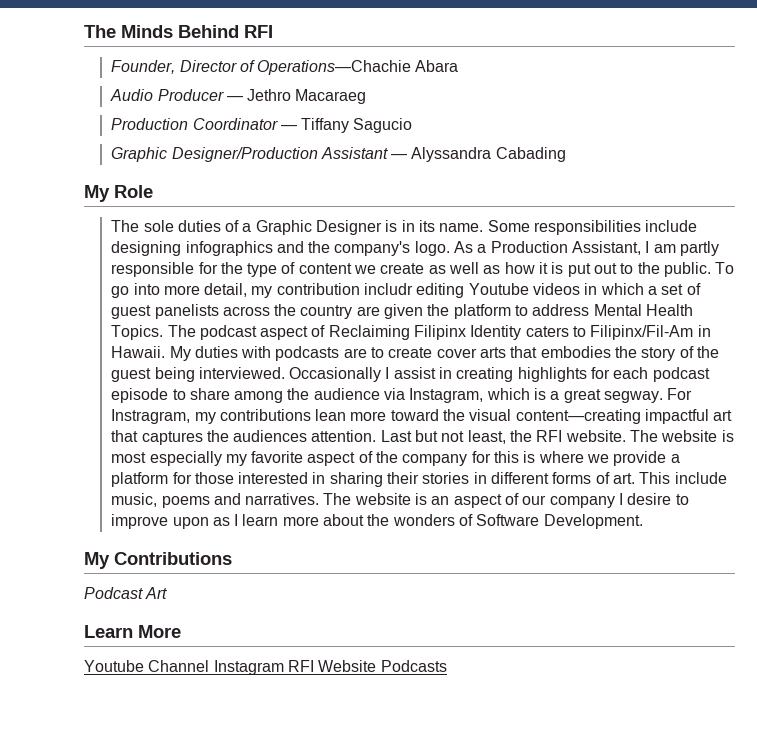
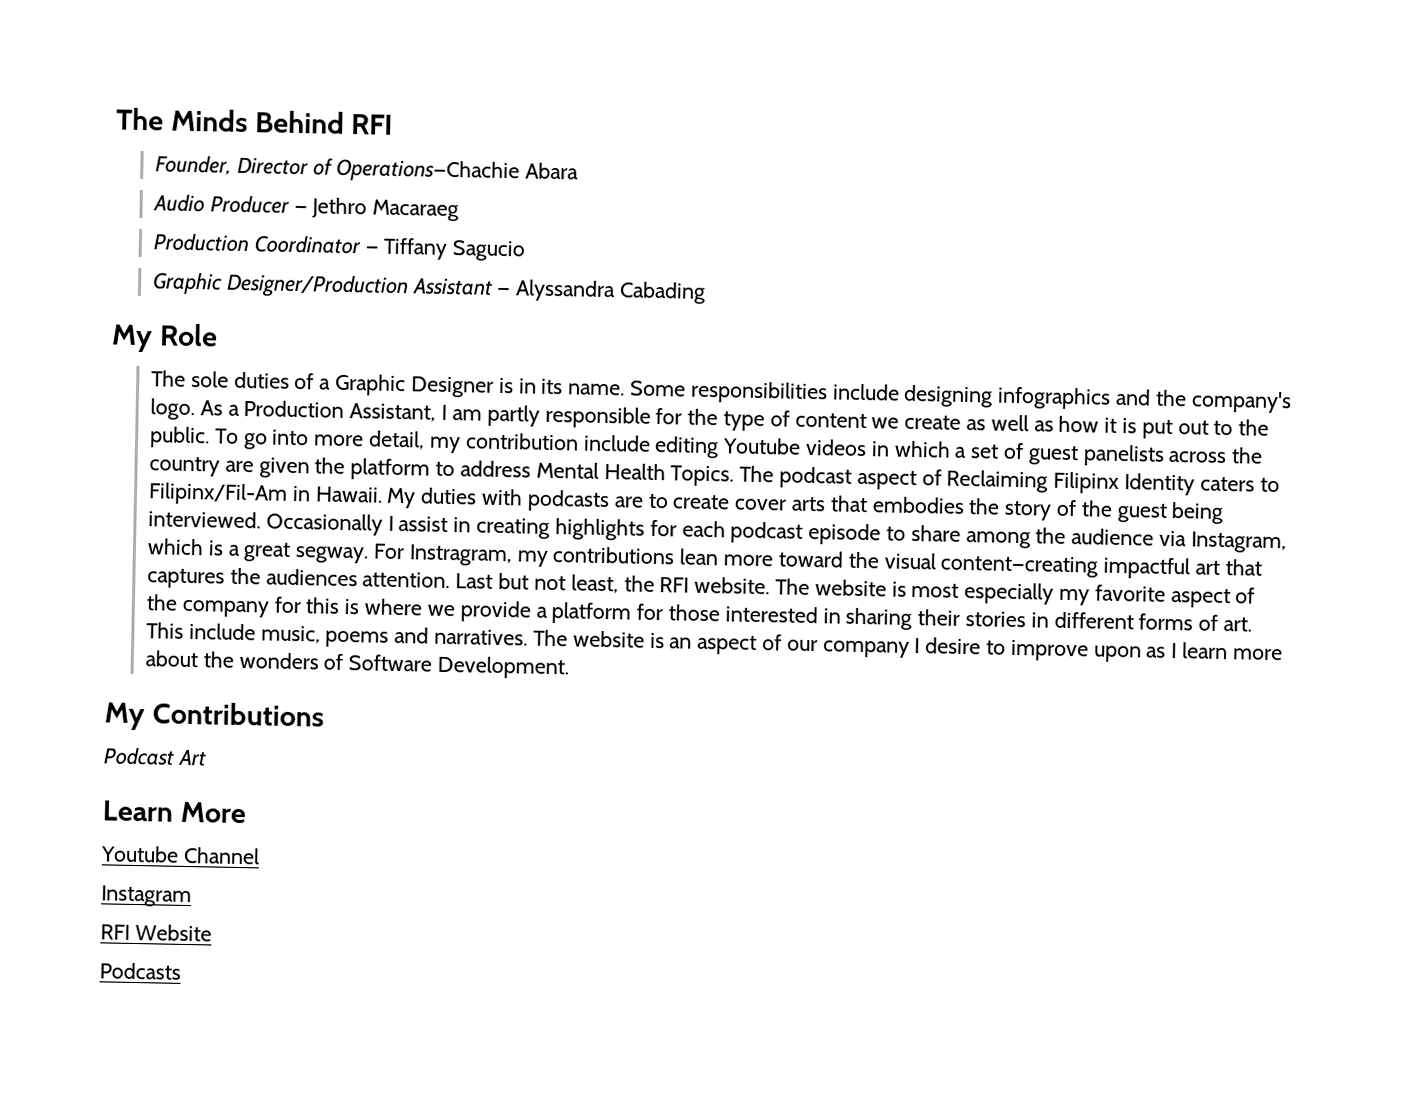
- To go into more detail, my contribution includr editing Youtube videos in which a set of guest panelists across the country are given the platform to address Mental Health Topics.
+ To go into more detail, my contribution include editing Youtube videos in which a set of guest panelists across the country are given the platform to address Mental Health Topics.
- Youtube Channel Instagram RFI Website Podcasts
+ Youtube Channel
+ Instagram
+ RFI Website
+ Podcasts

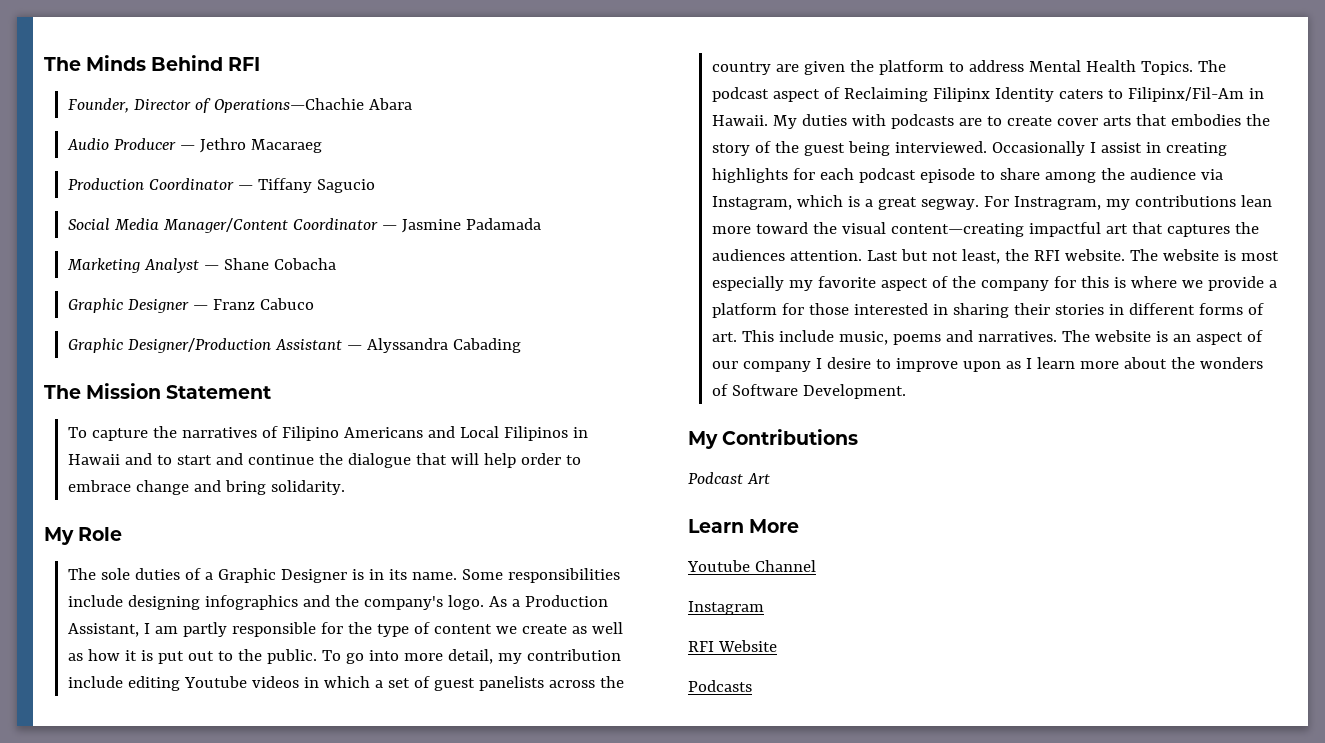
+ Social Media Manager/Content Coordinator — Jasmine Padamada
+ Marketing Analyst — Shane Cobacha
+ Graphic Designer — Franz Cabuco
+ The Mission Statement
+ To capture the narratives of Filipino Americans and Local Filipinos in Hawaii and to start and continue the dialogue that will help order to embrace change and bring solidarity.

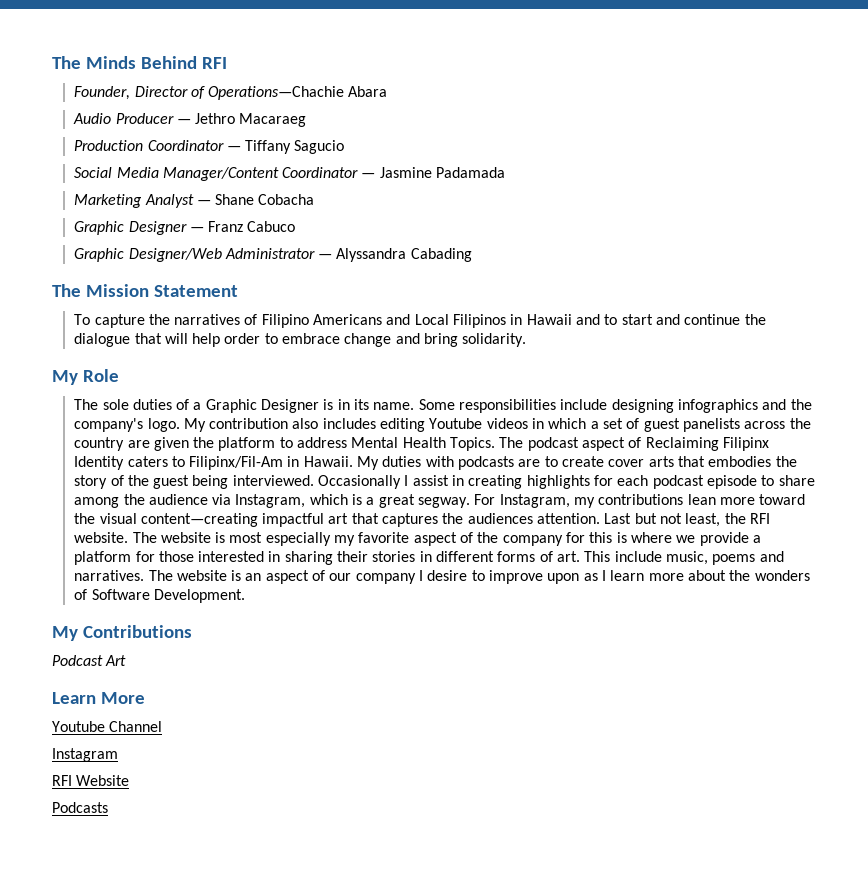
- Graphic Designer/Production Assistant — Alyssandra Cabading
+ Graphic Designer/Web Administrator — Alyssandra Cabading
- As a Production Assistant, I am partly responsible for the type of content we create as well as how it is put out to the public. To go into more detail, my contribution include editing Youtube videos in which a set of guest panelists across the country are given the platform to address Mental Health Topics.
+ My contribution also includes editing Youtube videos in which a set of guest panelists across the country are given the platform to address Mental Health Topics.
- For Instragram, my contributions lean more toward the visual content—creating impactful art that captures the audiences attention.
+ For Instagram, my contributions lean more toward the visual content—creating impactful art that captures the audiences attention.

